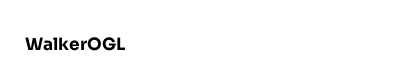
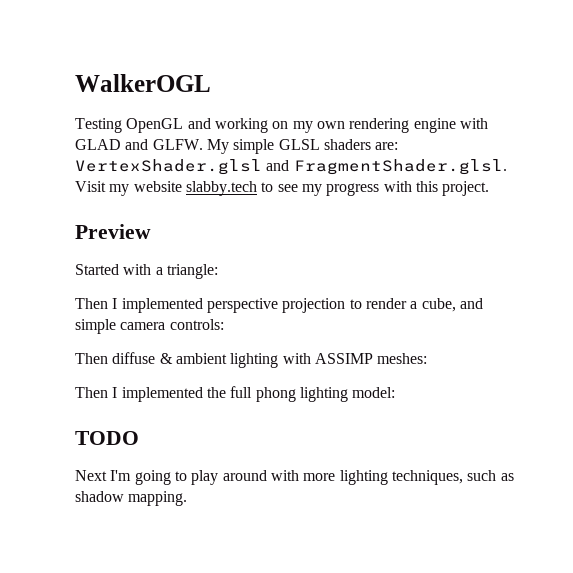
+ Testing OpenGL and working on my own rendering engine with GLAD and GLFW. My simple GLSL shaders are: VertexShader.glsl and FragmentShader.glsl. Visit my website slabby.tech to see my progress with this project.
+ Preview
+ Started with a triangle:
+ Then I implemented perspective projection to render a cube, and simple camera controls:
+ Then diffuse & ambient lighting with ASSIMP meshes:
+ Then I implemented the full phong lighting model:
+ TODO
+ Next I'm going to play around with more lighting techniques, such as shadow mapping.

